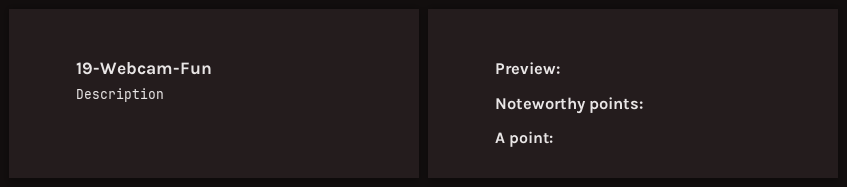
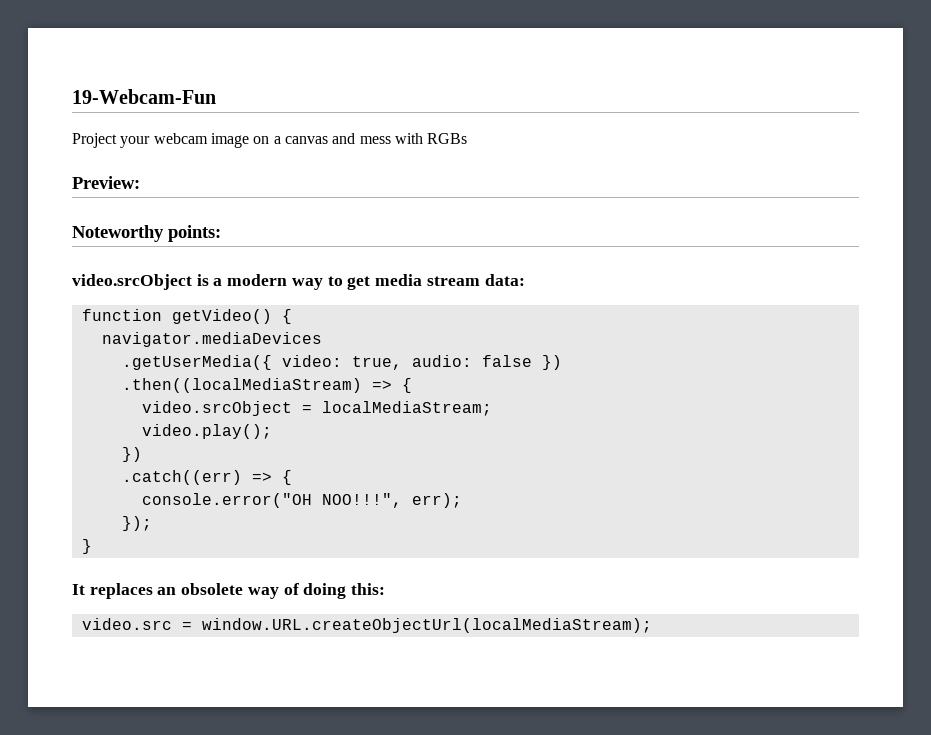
- Description
+ Project your webcam image on a canvas and mess with RGBs
  Preview:
  Noteworthy points:
- A point:
+ video.srcObject is a modern way to get media stream data:
+ function getVideo() {
+ navigator.mediaDevices
+ .getUserMedia({ video: true, audio: false })
+ .then((localMediaStream) => {
+ video.srcObject = localMediaStream;
+ video.play();
+ })
+ .catch((err) => {
+ console.error("OH NOO!!!", err);
+ });
+ }
+ It replaces an obsolete way of doing this:
+ video.src = window.URL.createObjectUrl(localMediaStream);

